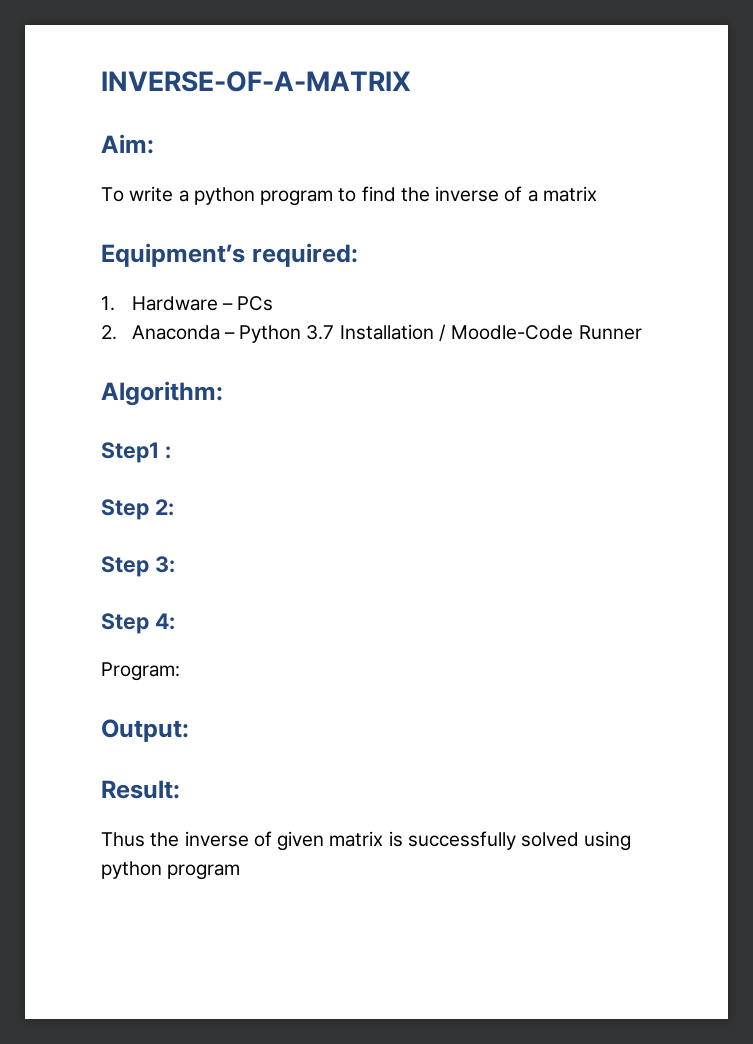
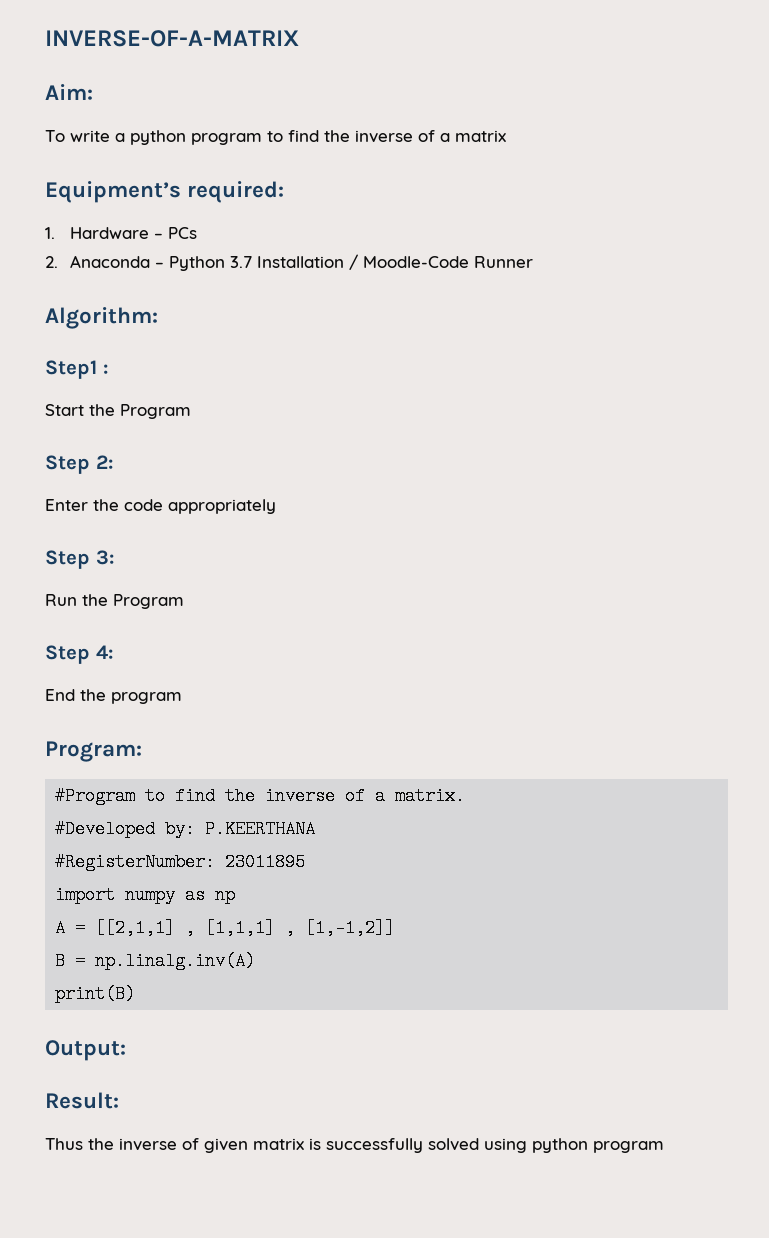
+ Start the Program
+ Enter the code appropriately
+ Run the Program
+ End the program
  Program:
+ #Program to find the inverse of a matrix.
+ #Developed by: P.KEERTHANA
+ #RegisterNumber: 23011895
+ import numpy as np
+ A = [[2,1,1] , [1,1,1] , [1,-1,2]]
+ B = np.linalg.inv(A)
+ print(B)

